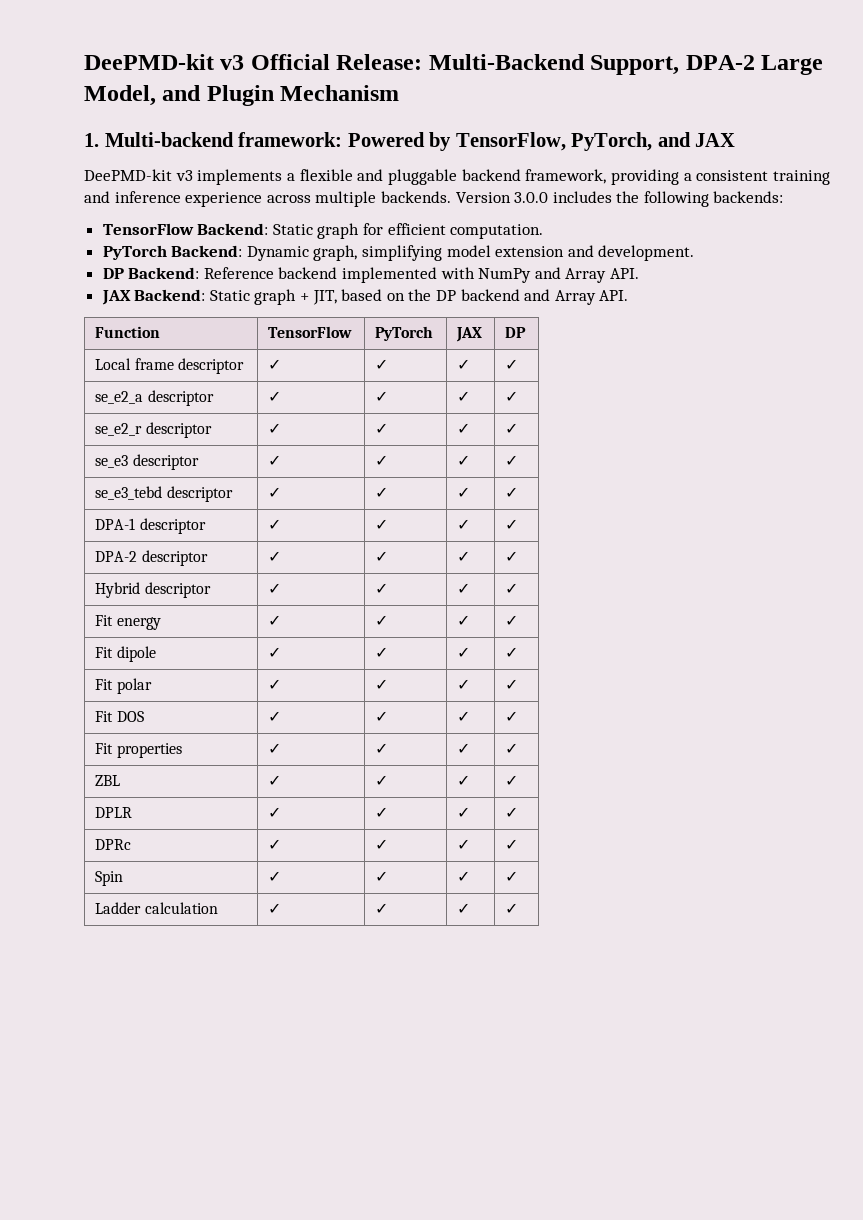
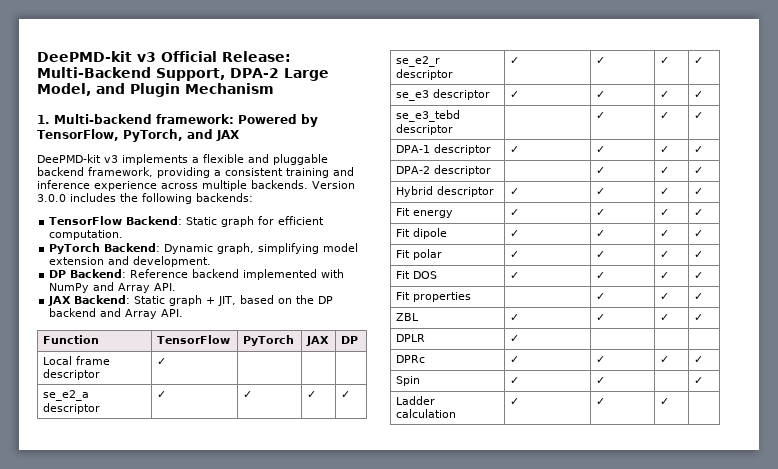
- Local frame descriptor | ✓ | ✓ | ✓ | ✓
+ Local frame descriptor | ✓ | | |
- se_e3_tebd descriptor | ✓ | ✓ | ✓ | ✓
+ se_e3_tebd descriptor | | ✓ | ✓ | ✓
- DPA-2 descriptor | ✓ | ✓ | ✓ | ✓
+ DPA-2 descriptor | | ✓ | ✓ | ✓
- Fit properties | ✓ | ✓ | ✓ | ✓
+ Fit properties | | ✓ | ✓ | ✓
- DPLR | ✓ | ✓ | ✓ | ✓
+ DPLR | ✓ | | |
- Spin | ✓ | ✓ | ✓ | ✓
+ Spin | ✓ | ✓ | | ✓
- Ladder calculation | ✓ | ✓ | ✓ | ✓
+ Ladder calculation | ✓ | ✓ | ✓ |

